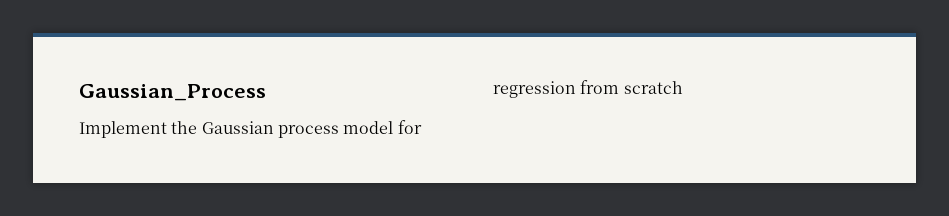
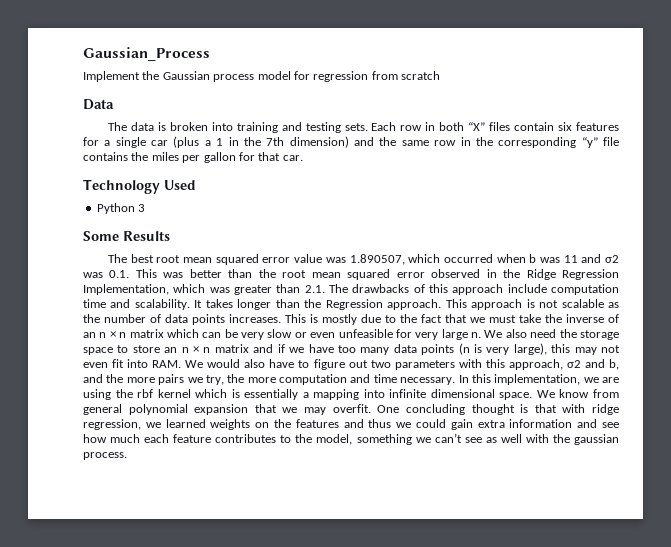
+ Data
+ The data is broken into training and testing sets. Each row in both “X” files contain six features for a single car (plus a 1 in the 7th dimension) and the same row in the corresponding “y” file contains the miles per gallon for that car.
+ Technology Used
+ Python 3
+ Some Results
+ The best root mean squared error value was 1.890507, which occurred when b was 11 and σ2 was 0.1. This was better than the root mean squared error observed in the Ridge Regression Implementation, which was greater than 2.1. The drawbacks of this approach include computation time and scalability. It takes longer than the Regression approach. This approach is not scalable as the number of data points increases. This is mostly due to the fact that we must take the inverse of an n × n matrix which can be very slow or even unfeasible for very large n. We also need the storage space to store an n × n matrix and if we have too many data points (n is very large), this may not even fit into RAM. We would also have to figure out two parameters with this approach, σ2 and b, and the more pairs we try, the more computation and time necessary. In this implementation, we are using the rbf kernel which is essentially a mapping into infinite dimensional space. We know from general polynomial expansion that we may overfit. One concluding thought is that with ridge regression, we learned weights on the features and thus we could gain extra information and see how much each feature contributes to the model, something we can’t see as well with the gaussian process.

